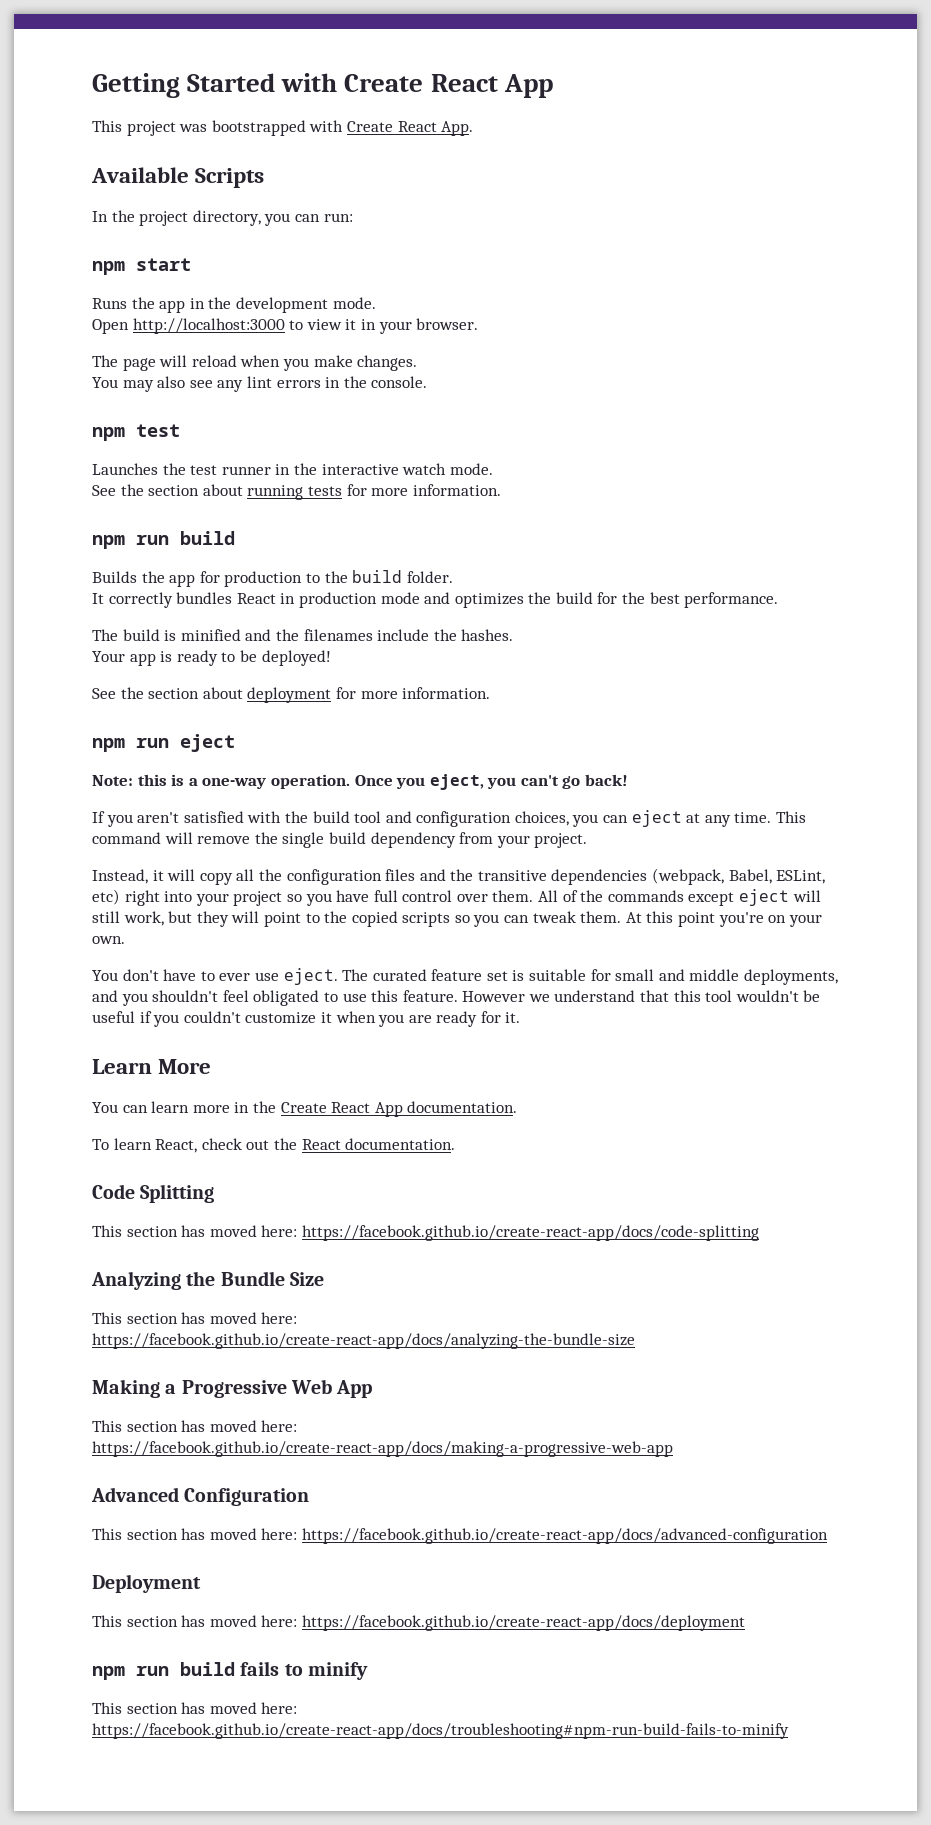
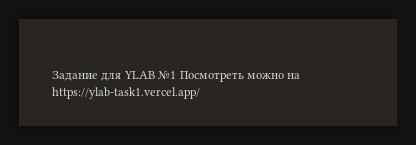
- Getting Started with Create React App
- This project was bootstrapped with Create React App.
- Available Scripts
- In the project directory, you can run:
- npm start
- Runs the app in the development mode.
- Open http://localhost:3000 to view it in your browser.
- The page will reload when you make changes.
- You may also see any lint errors in the console.
- npm test
- Launches the test runner in the interactive watch mode.
- See the section about running tests for more information.
- npm run build
- Builds the app for production to the build folder.
- It correctly bundles React in production mode and optimizes the build for the best performance.
- The build is minified and the filenames include the hashes.
- Your app is ready to be deployed!
- See the section about deployment for more information.
- npm run eject
- Note: this is a one-way operation. Once you eject, you can't go back!
- If you aren't satisfied with the build tool and configuration choices, you can eject at any time. This command will remove the single build dependency from your project.
- Instead, it will copy all the configuration files and the transitive dependencies (webpack, Babel, ESLint, etc) right into your project so you have full control over them. All of the commands except eject will still work, but they will point to the copied scripts so you can tweak them. At this point you're on your own.
- You don't have to ever use eject. The curated feature set is suitable for small and middle deployments, and you shouldn't feel obligated to use this feature. However we understand that this tool wouldn't be useful if you couldn't customize it when you are ready for it.
- Learn More
- You can learn more in the Create React App documentation.
- To learn React, check out the React documentation.
- Code Splitting
- This section has moved here: https://facebook.github.io/create-react-app/docs/code-splitting
- Analyzing the Bundle Size
- This section has moved here: https://facebook.github.io/create-react-app/docs/analyzing-the-bundle-size
- Making a Progressive Web App
- This section has moved here: https://facebook.github.io/create-react-app/docs/making-a-progressive-web-app
- Advanced Configuration
- This section has moved here: https://facebook.github.io/create-react-app/docs/advanced-configuration
- Deployment
- This section has moved here: https://facebook.github.io/create-react-app/docs/deployment
- npm run build fails to minify
- This section has moved here: https://facebook.github.io/create-react-app/docs/troubleshooting#npm-run-build-fails-to-minify
+ Задание для YLAB №1 Посмотреть можно на https://ylab-task1.vercel.app/

